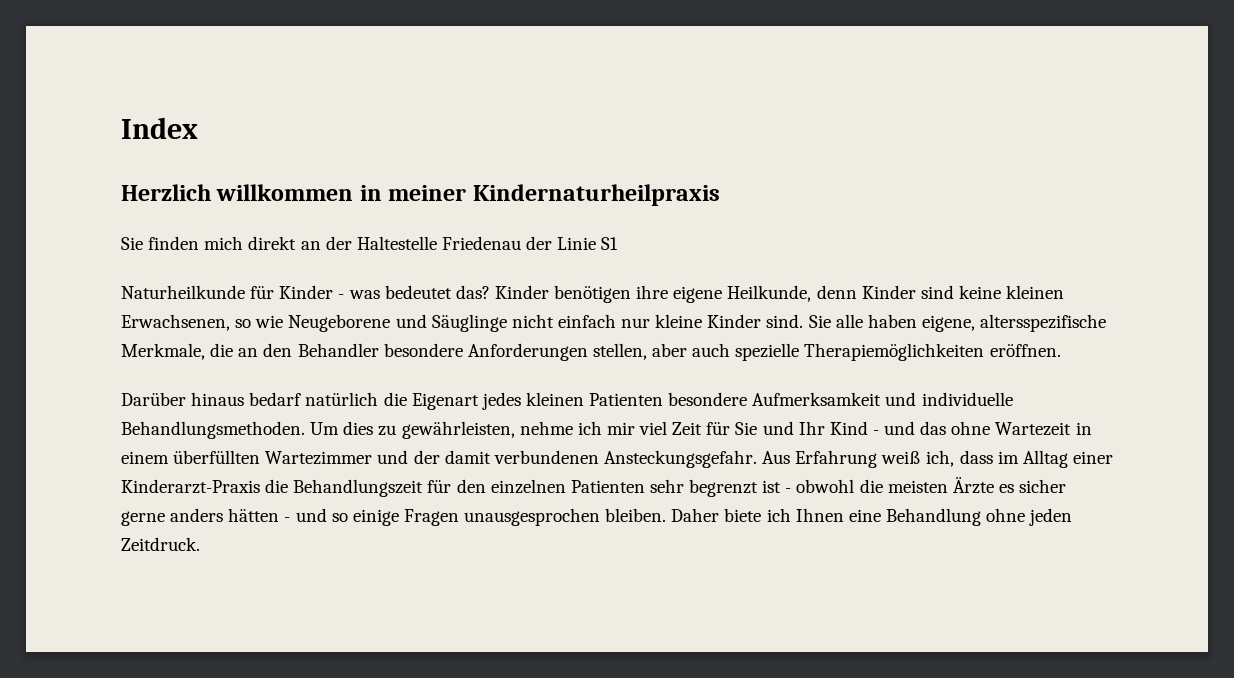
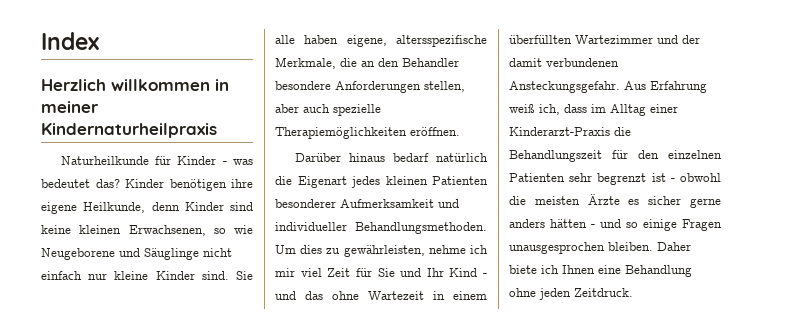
- Sie finden mich direkt an der Haltestelle Friedenau der Linie S1
- Darüber hinaus bedarf natürlich die Eigenart jedes kleinen Patienten besondere Aufmerksamkeit und individuelle Behandlungsmethoden.
+ Darüber hinaus bedarf natürlich die Eigenart jedes kleinen Patienten besonderer Aufmerksamkeit und individueller Behandlungsmethoden.

